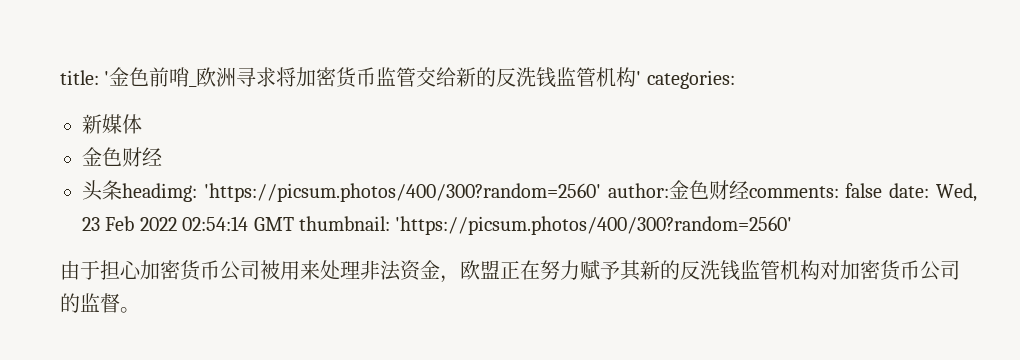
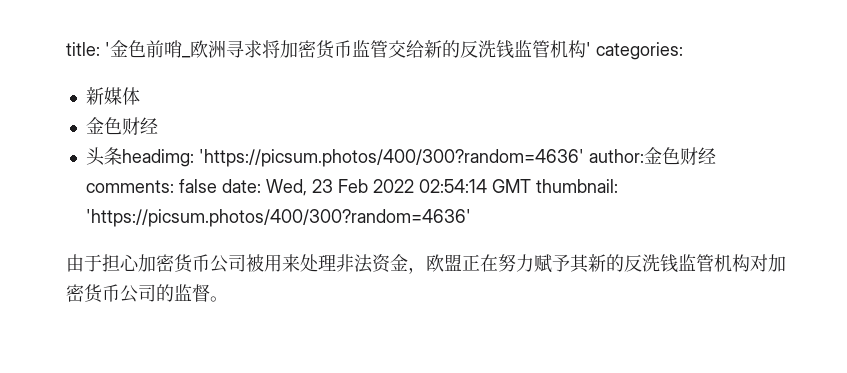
- 头条headimg: 'https://picsum.photos/400/300?random=2560' author:金色财经comments: false date: Wed, 23 Feb 2022 02:54:14 GMT thumbnail: 'https://picsum.photos/400/300?random=2560'
+ 头条headimg: 'https://picsum.photos/400/300?random=4636' author:金色财经comments: false date: Wed, 23 Feb 2022 02:54:14 GMT thumbnail: 'https://picsum.photos/400/300?random=4636'

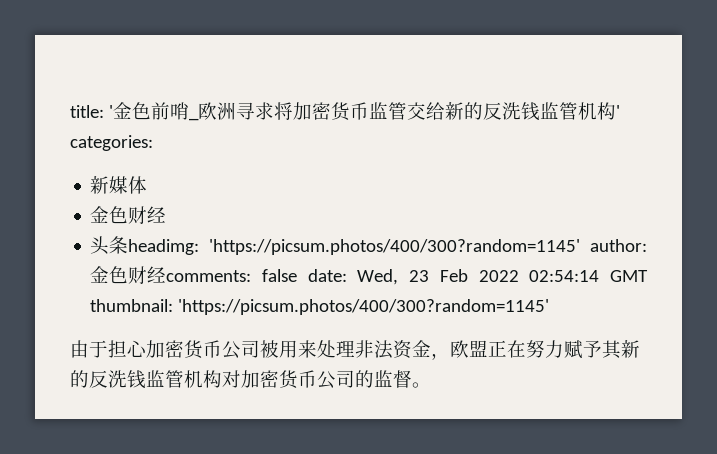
- 头条headimg: 'https://picsum.photos/400/300?random=4636' author:金色财经comments: false date: Wed, 23 Feb 2022 02:54:14 GMT thumbnail: 'https://picsum.photos/400/300?random=4636'
+ 头条headimg: 'https://picsum.photos/400/300?random=1145' author:金色财经comments: false date: Wed, 23 Feb 2022 02:54:14 GMT thumbnail: 'https://picsum.photos/400/300?random=1145'

